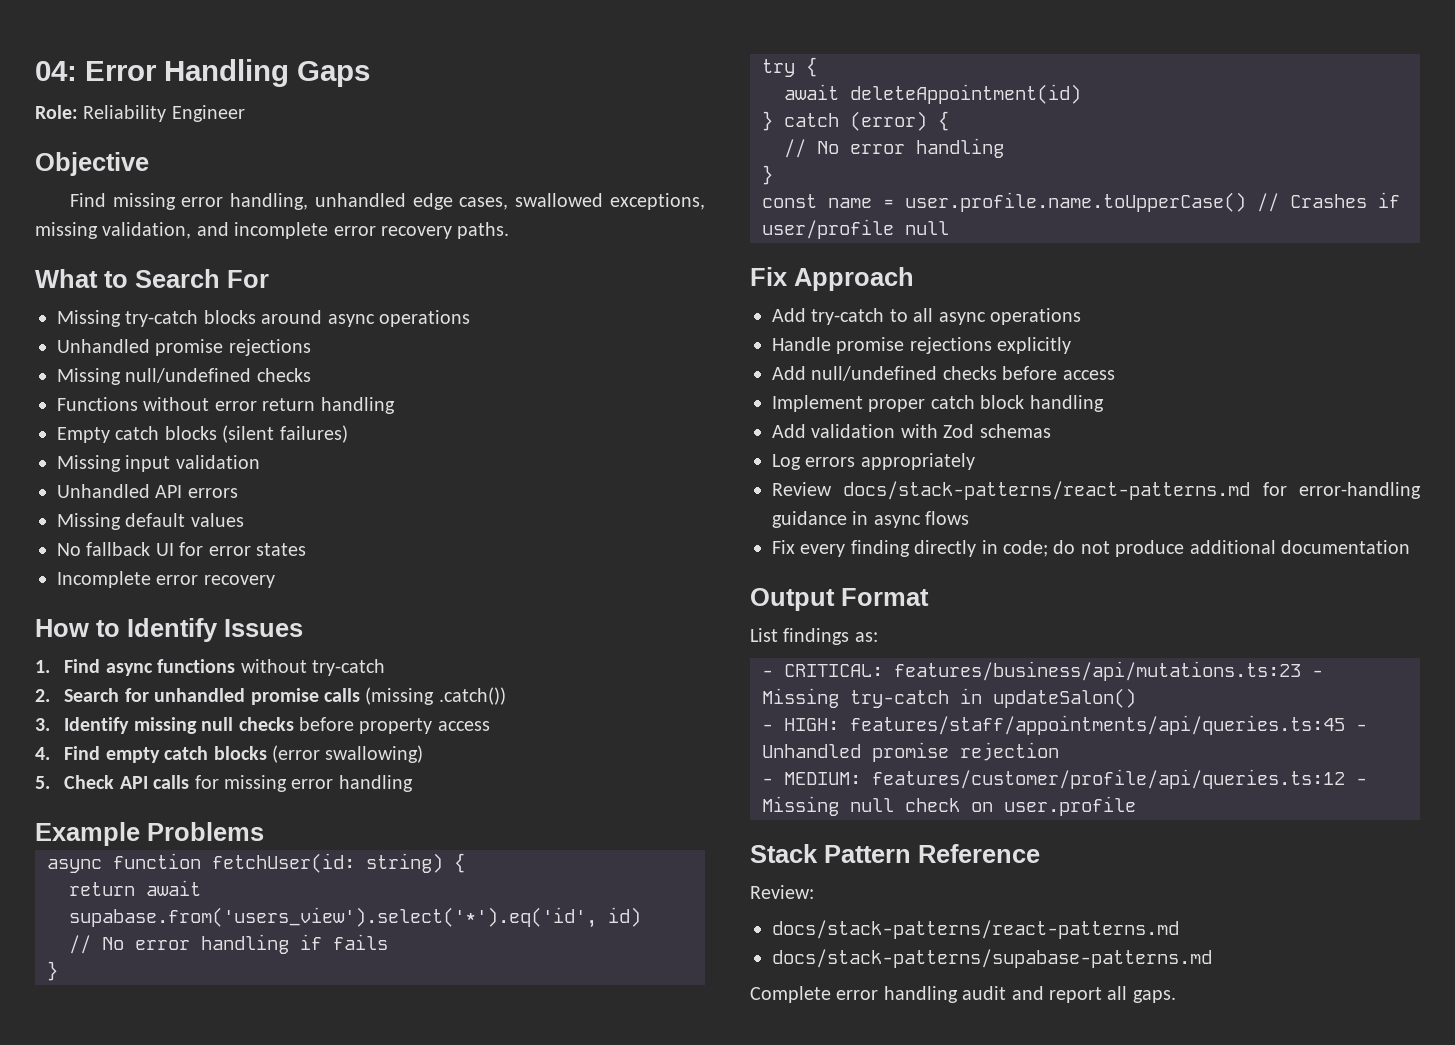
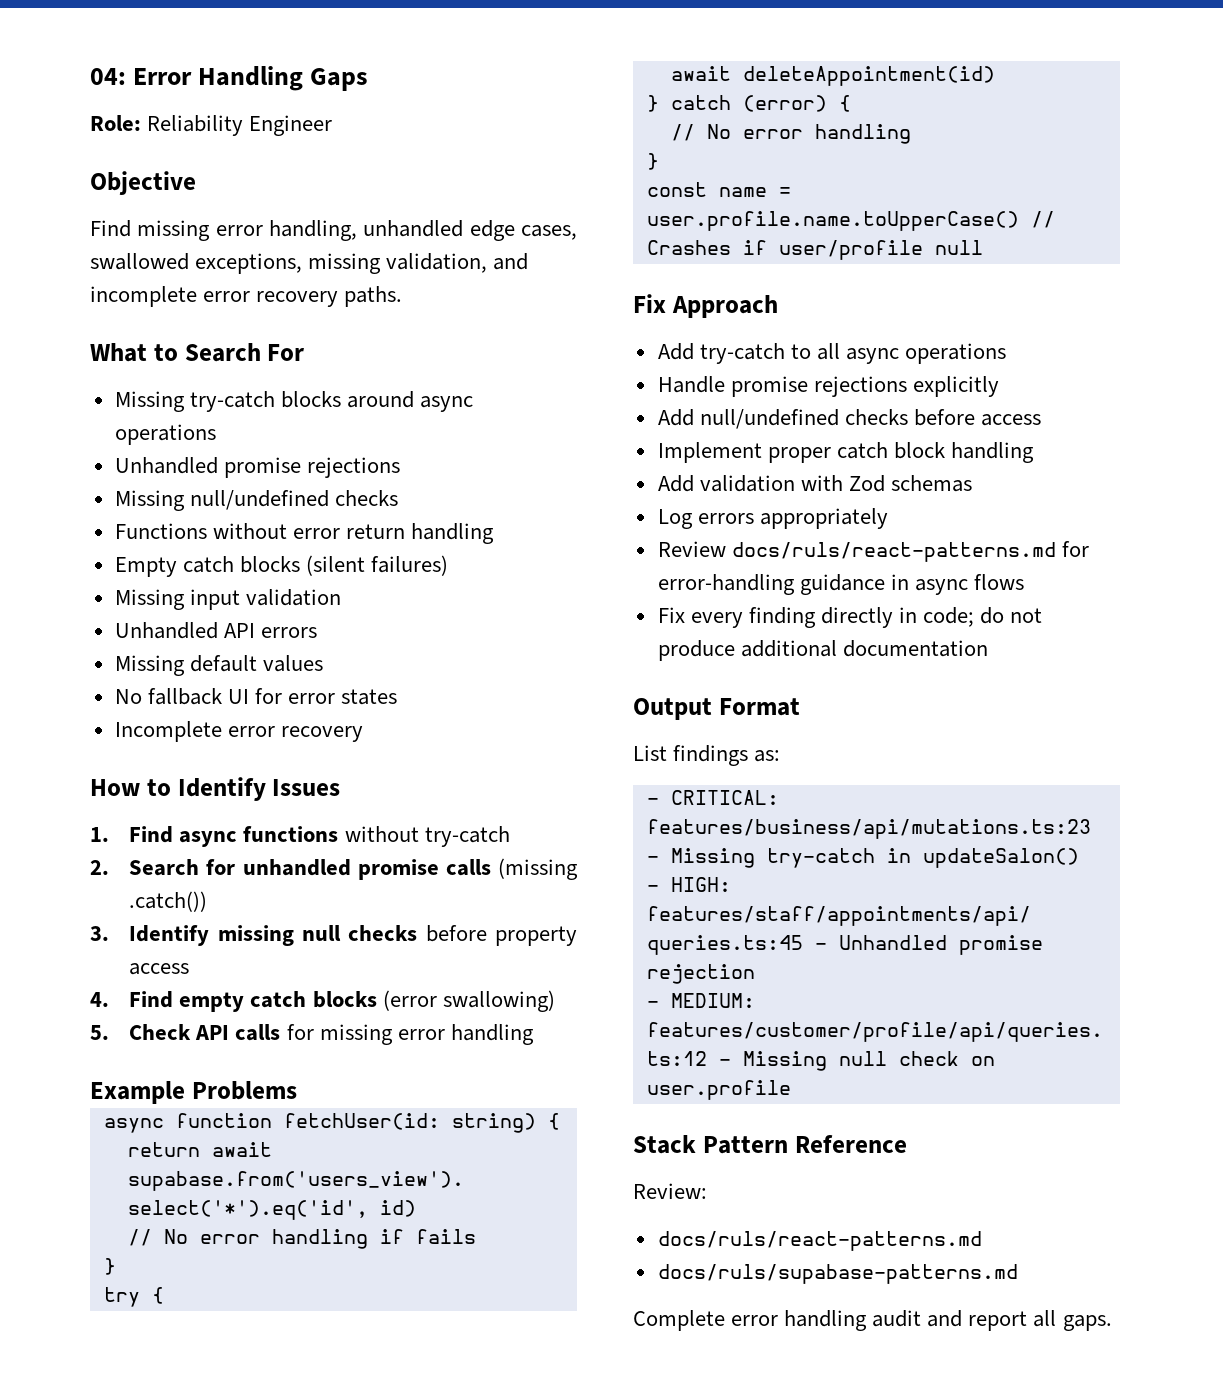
- Review docs/stack-patterns/react-patterns.md for error-handling guidance in async flows
+ Review docs/ruls/react-patterns.md for error-handling guidance in async flows
  Review:
- docs/stack-patterns/react-patterns.md
- docs/stack-patterns/supabase-patterns.md
+ docs/ruls/react-patterns.md
+ docs/ruls/supabase-patterns.md

